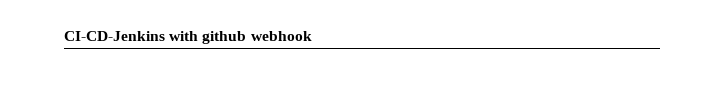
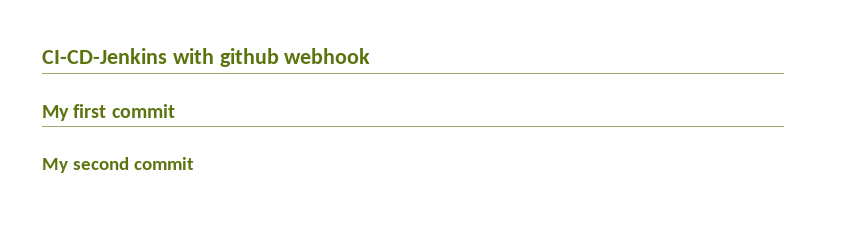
+ My first commit
+ My second commit

